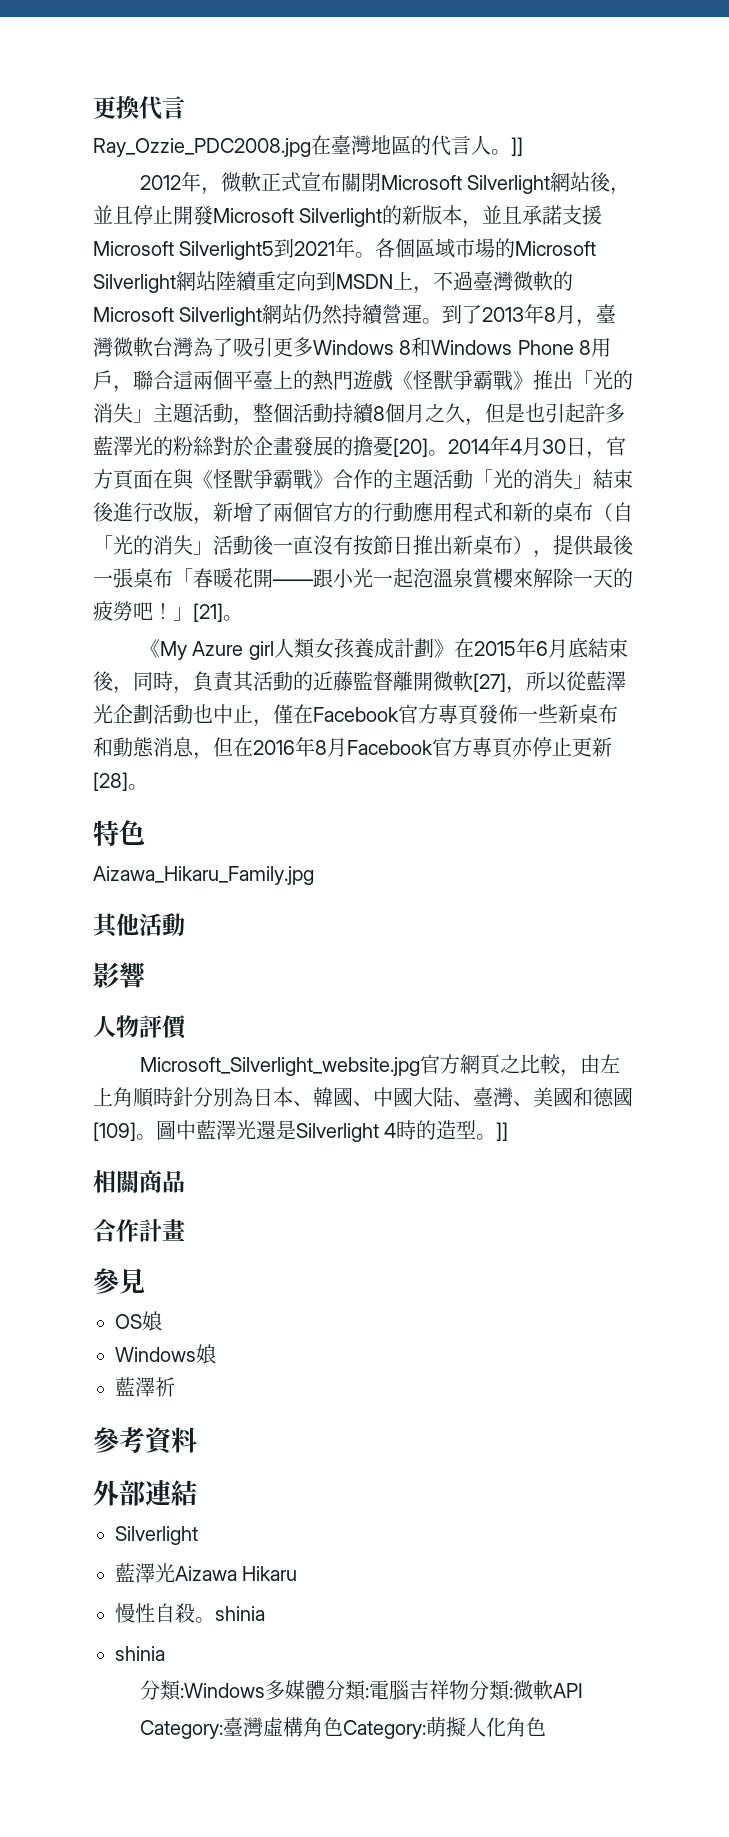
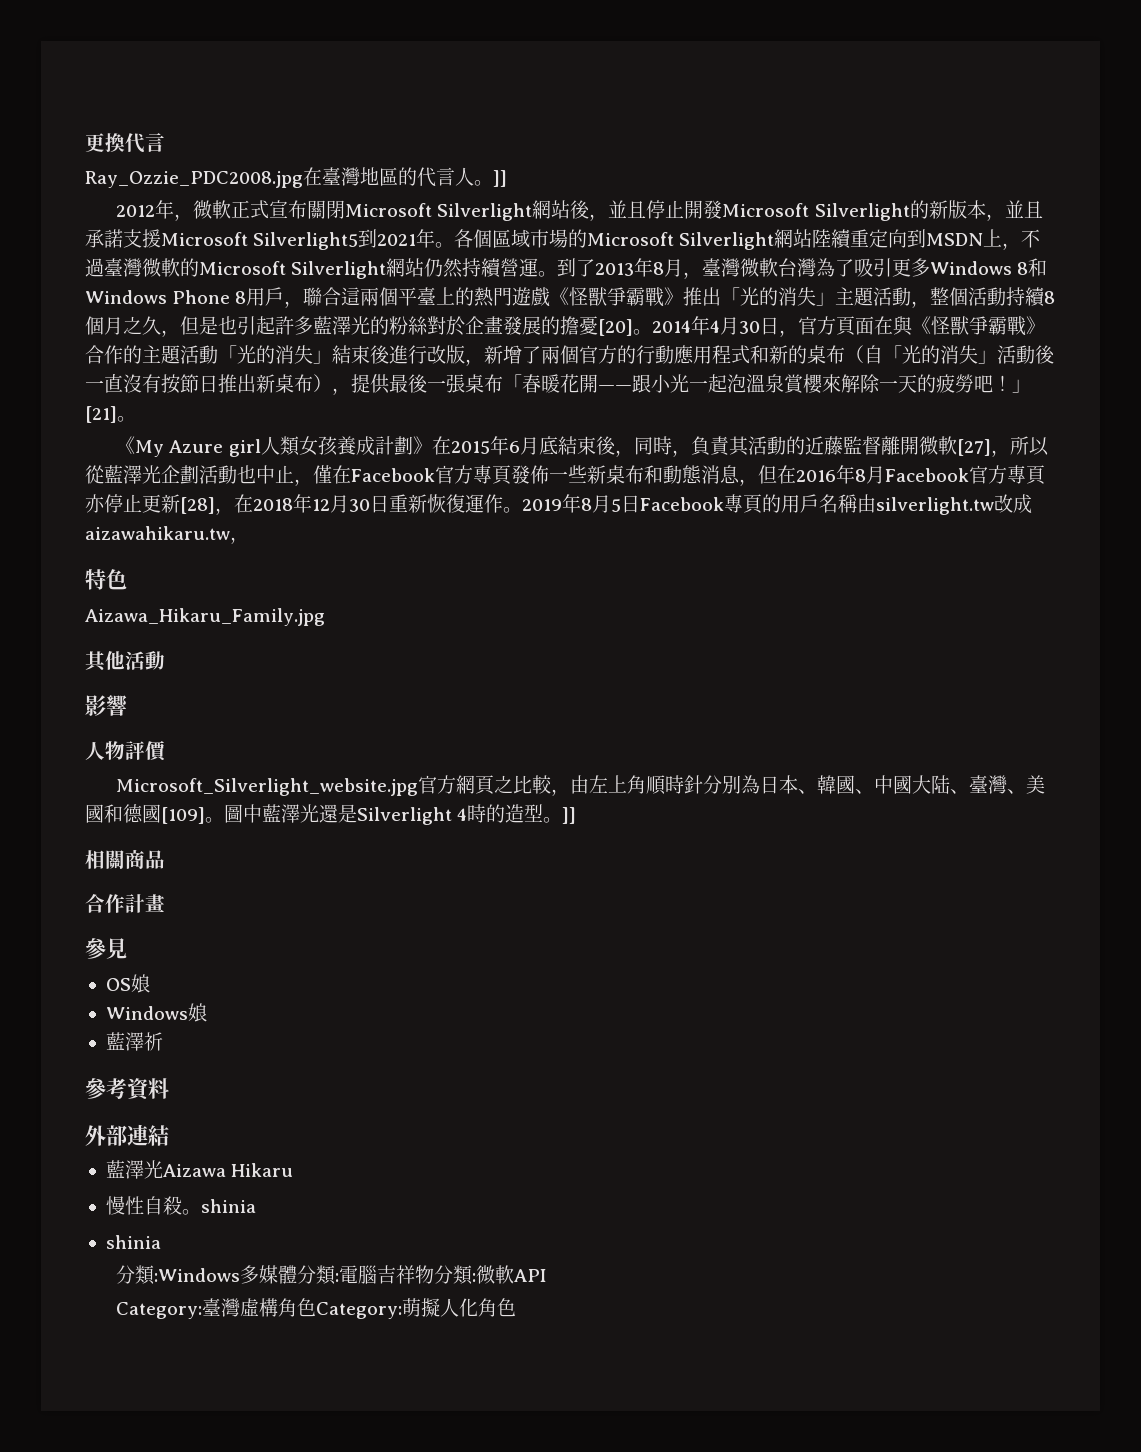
- 《My Azure girl人類女孩養成計劃》在2015年6月底結束後，同時，負責其活動的近藤監督離開微軟[27]，所以從藍澤光企劃活動也中止，僅在Facebook官方專頁發佈一些新桌布和動態消息，但在2016年8月Facebook官方專頁亦停止更新[28]。
+ 《My Azure girl人類女孩養成計劃》在2015年6月底結束後，同時，負責其活動的近藤監督離開微軟[27]，所以從藍澤光企劃活動也中止，僅在Facebook官方專頁發佈一些新桌布和動態消息，但在2016年8月Facebook官方專頁亦停止更新[28]，在2018年12月30日重新恢復運作。2019年8月5日Facebook專頁的用戶名稱由silverlight.tw改成aizawahikaru.tw，
  外部連結
- Silverlight

